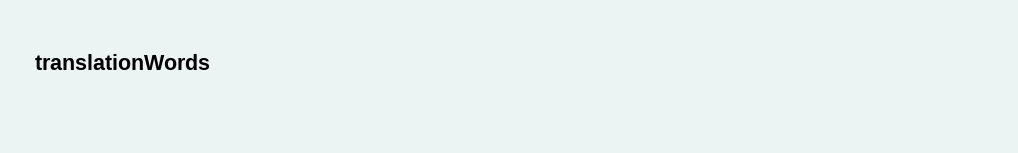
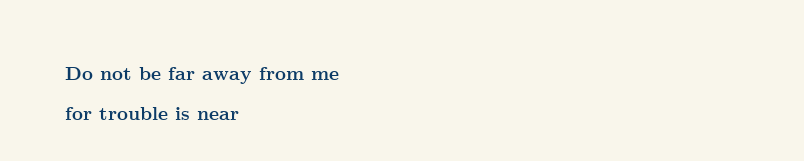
- translationWords
+ Do not be far away from me
+ for trouble is near

